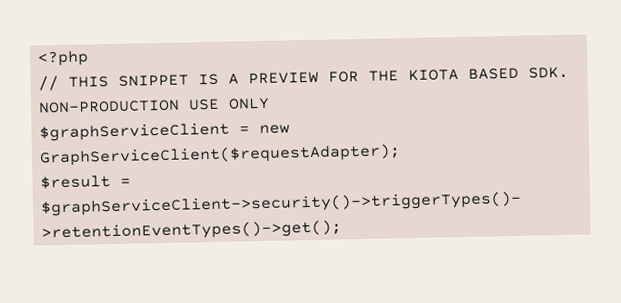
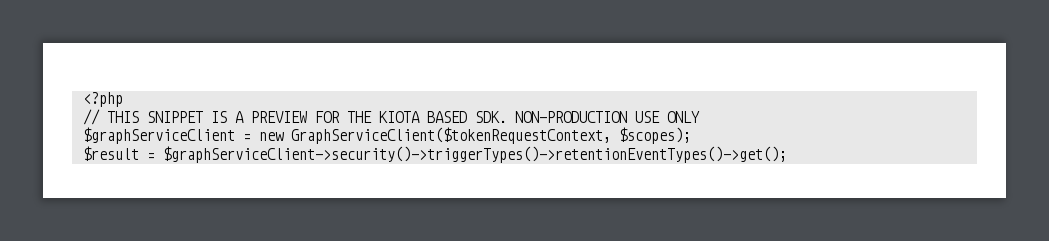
- $graphServiceClient = new GraphServiceClient($requestAdapter);
+ $graphServiceClient = new GraphServiceClient($tokenRequestContext, $scopes);

